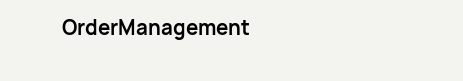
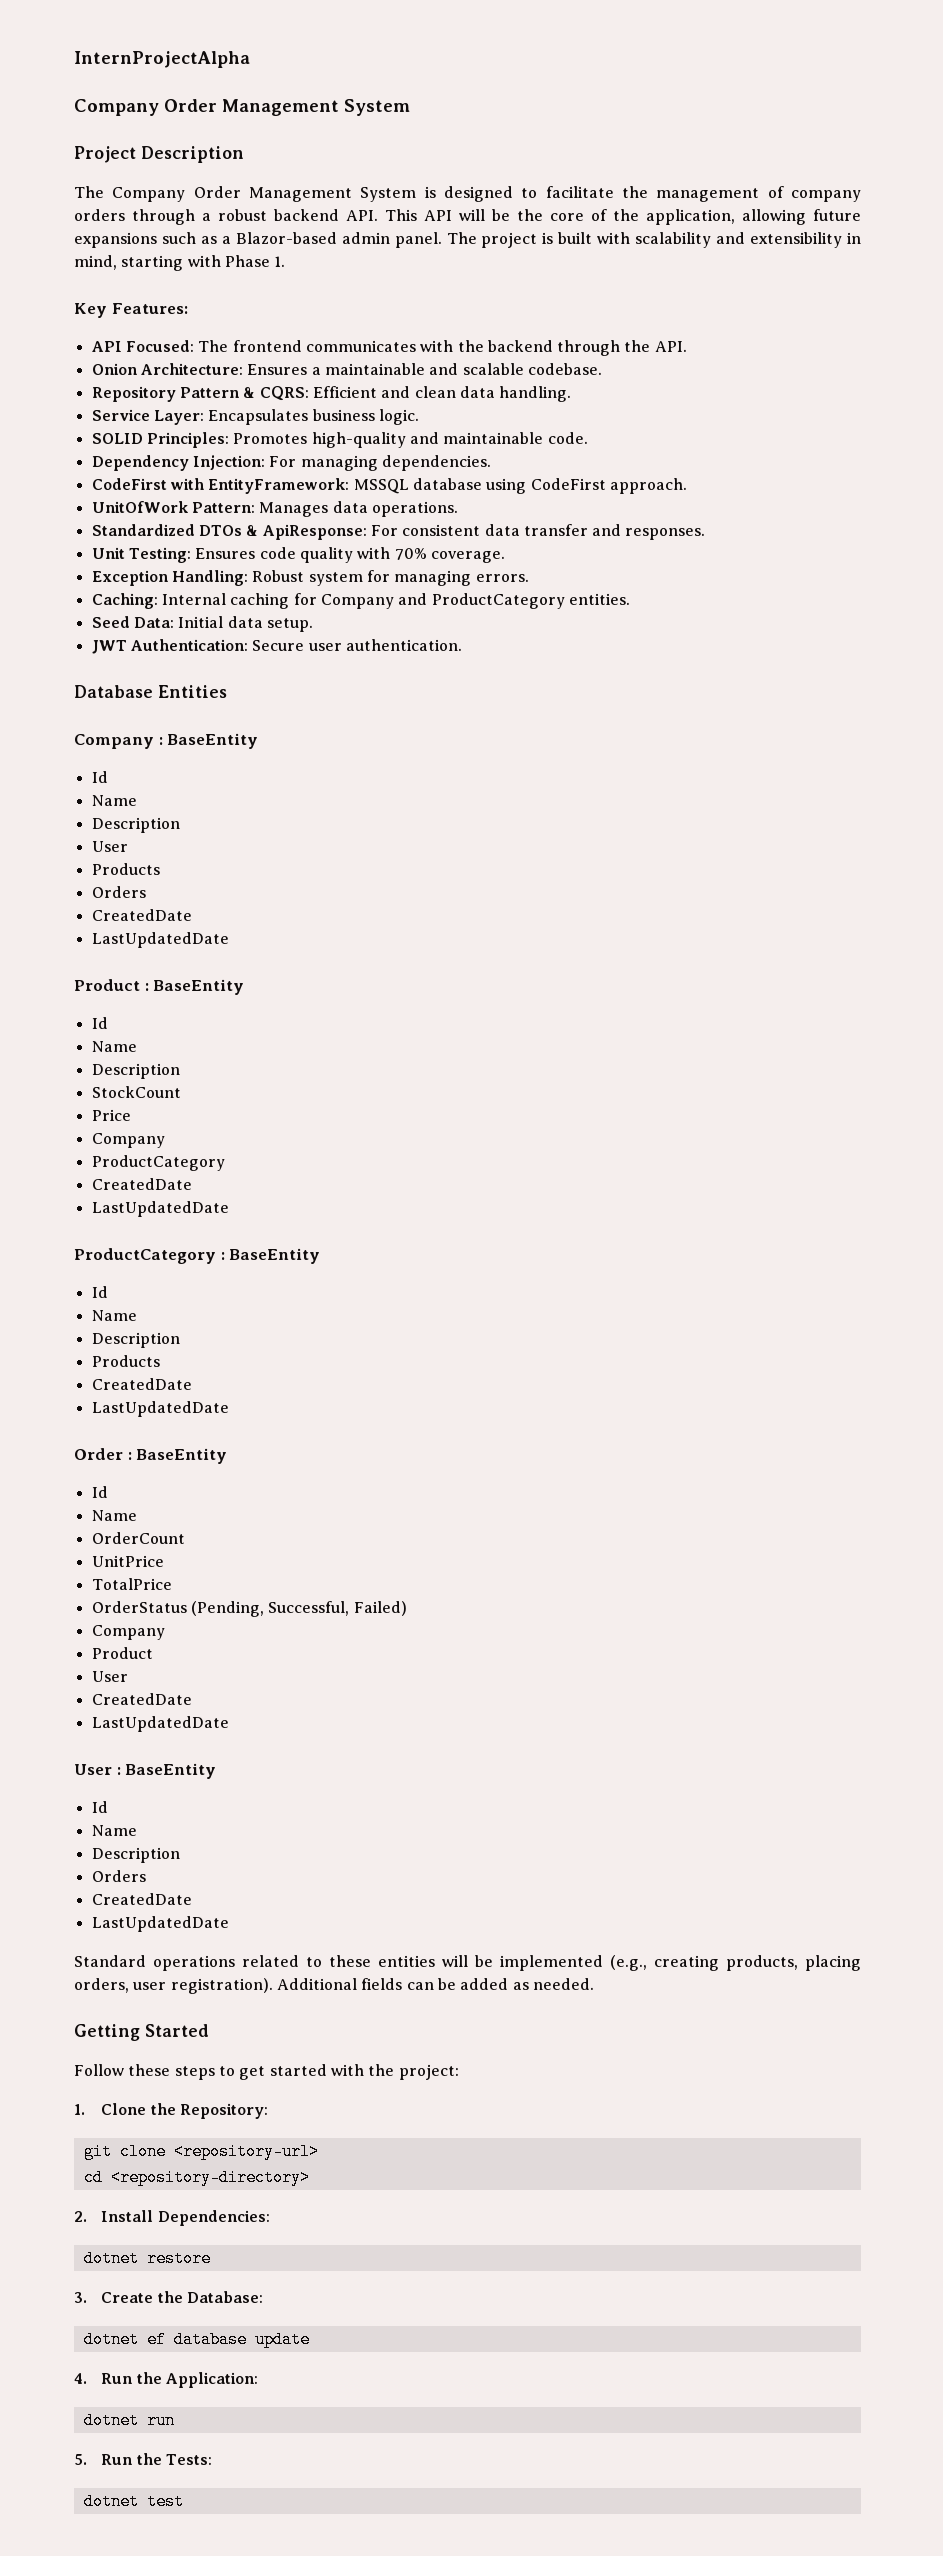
- OrderManagement
+ InternProjectAlpha
+ Company Order Management System
+ Project Description
+ The Company Order Management System is designed to facilitate the management of company orders through a robust backend API. This API will be the core of the application, allowing future expansions such as a Blazor-based admin panel. The project is built with scalability and extensibility in mind, starting with Phase 1.
+ Key Features:
+ API Focused: The frontend communicates with the backend through the API.
+ Onion Architecture: Ensures a maintainable and scalable codebase.
+ Repository Pattern & CQRS: Efficient and clean data handling.
+ Service Layer: Encapsulates business logic.
+ SOLID Principles: Promotes high-quality and maintainable code.
+ Dependency Injection: For managing dependencies.
+ CodeFirst with EntityFramework: MSSQL database using CodeFirst approach.
+ UnitOfWork Pattern: Manages data operations.
+ Standardized DTOs & ApiResponse: For consistent data transfer and responses.
+ Unit Testing: Ensures code quality with 70% coverage.
+ Exception Handling: Robust system for managing errors.
+ Caching: Internal caching for Company and ProductCategory entities.
+ Seed Data: Initial data setup.
+ JWT Authentication: Secure user authentication.
+ Database Entities
+ Company : BaseEntity
+ Id
+ Name
+ Description
+ User
+ Products
+ Orders
+ CreatedDate
+ LastUpdatedDate
+ Product : BaseEntity
+ Id
+ Name
+ Description
+ StockCount
+ Price
+ Company
+ ProductCategory
+ CreatedDate
+ LastUpdatedDate
+ ProductCategory : BaseEntity
+ Id
+ Name
+ Description
+ Products
+ CreatedDate
+ LastUpdatedDate
+ Order : BaseEntity
+ Id
+ Name
+ OrderCount
+ UnitPrice
+ TotalPrice
+ OrderStatus (Pending, Successful, Failed)
+ Company
+ Product
+ User
+ CreatedDate
+ LastUpdatedDate
+ User : BaseEntity
+ Id
+ Name
+ Description
+ Orders
+ CreatedDate
+ LastUpdatedDate
+ Standard operations related to these entities will be implemented (e.g., creating products, placing orders, user registration). Additional fields can be added as needed.
+ Getting Started
+ Follow these steps to get started with the project:
+ 1. Clone the Repository:
+ git clone <repository-url>
+ cd <repository-directory>
+ 2. Install Dependencies:
+ dotnet restore
+ 3. Create the Database:
+ dotnet ef database update
+ 4. Run the Application:
+ dotnet run
+ 5. Run the Tests:
+ dotnet test

